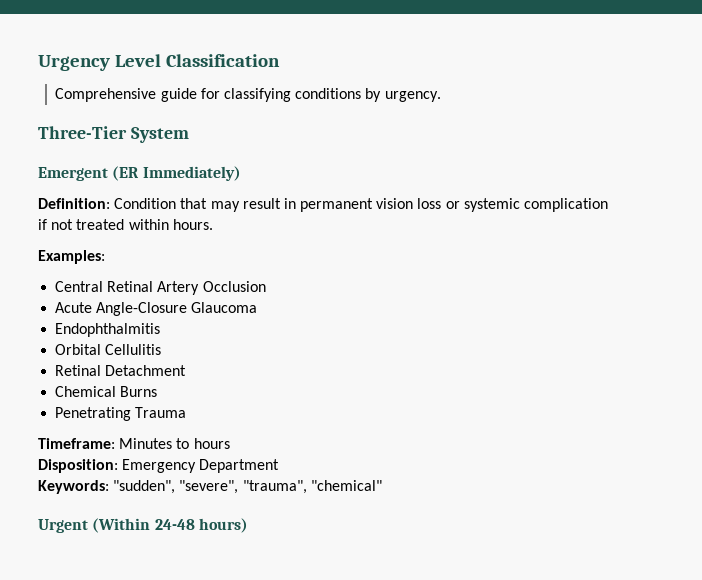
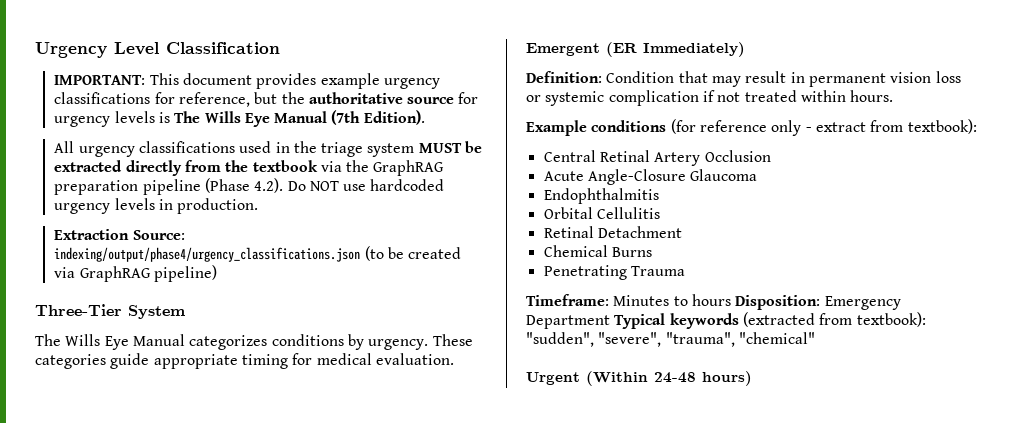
- Comprehensive guide for classifying conditions by urgency.
+ IMPORTANT: This document provides example urgency classifications for reference, but the authoritative source for urgency levels is The Wills Eye Manual (7th Edition).
+ All urgency classifications used in the triage system MUST be extracted directly from the textbook via the GraphRAG preparation pipeline (Phase 4.2). Do NOT use hardcoded urgency levels in production.
+ Extraction Source: indexing/output/phase4/urgency_classifications.json (to be created via GraphRAG pipeline)
  Three-Tier System
+ The Wills Eye Manual categorizes conditions by urgency. These categories guide appropriate timing for medical evaluation.
- Examples:
+ Example conditions (for reference only - extract from textbook):
- Timeframe: Minutes to hours
- Disposition: Emergency Department
- Keywords: "sudden", "severe", "trauma", "chemical"
+ Timeframe: Minutes to hours Disposition: Emergency Department Typical keywords (extracted from textbook): "sudden", "severe", "trauma", "chemical"

